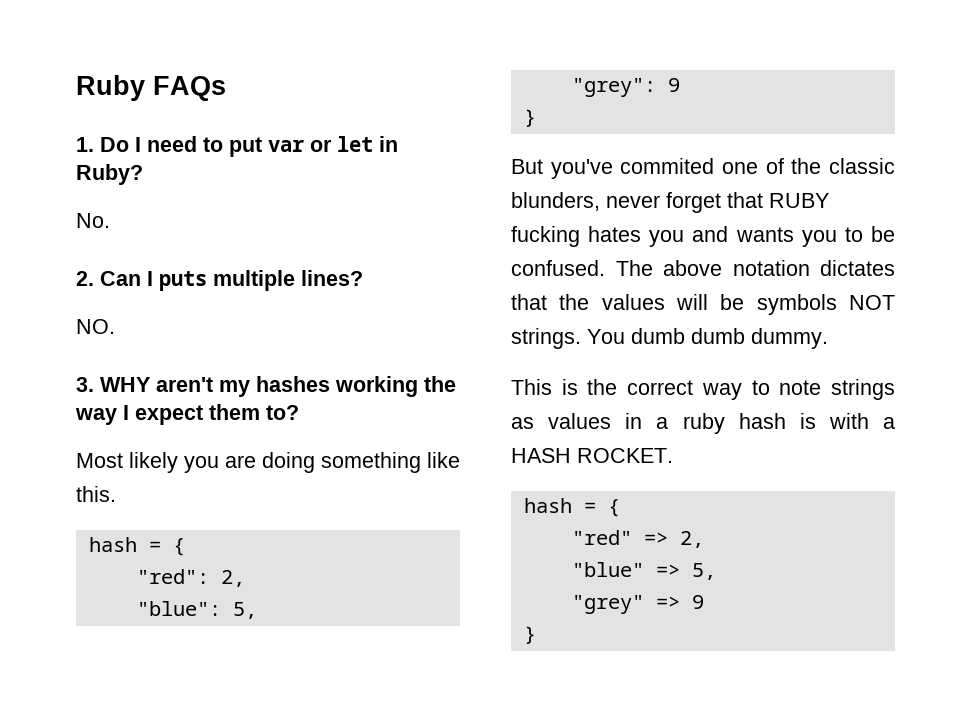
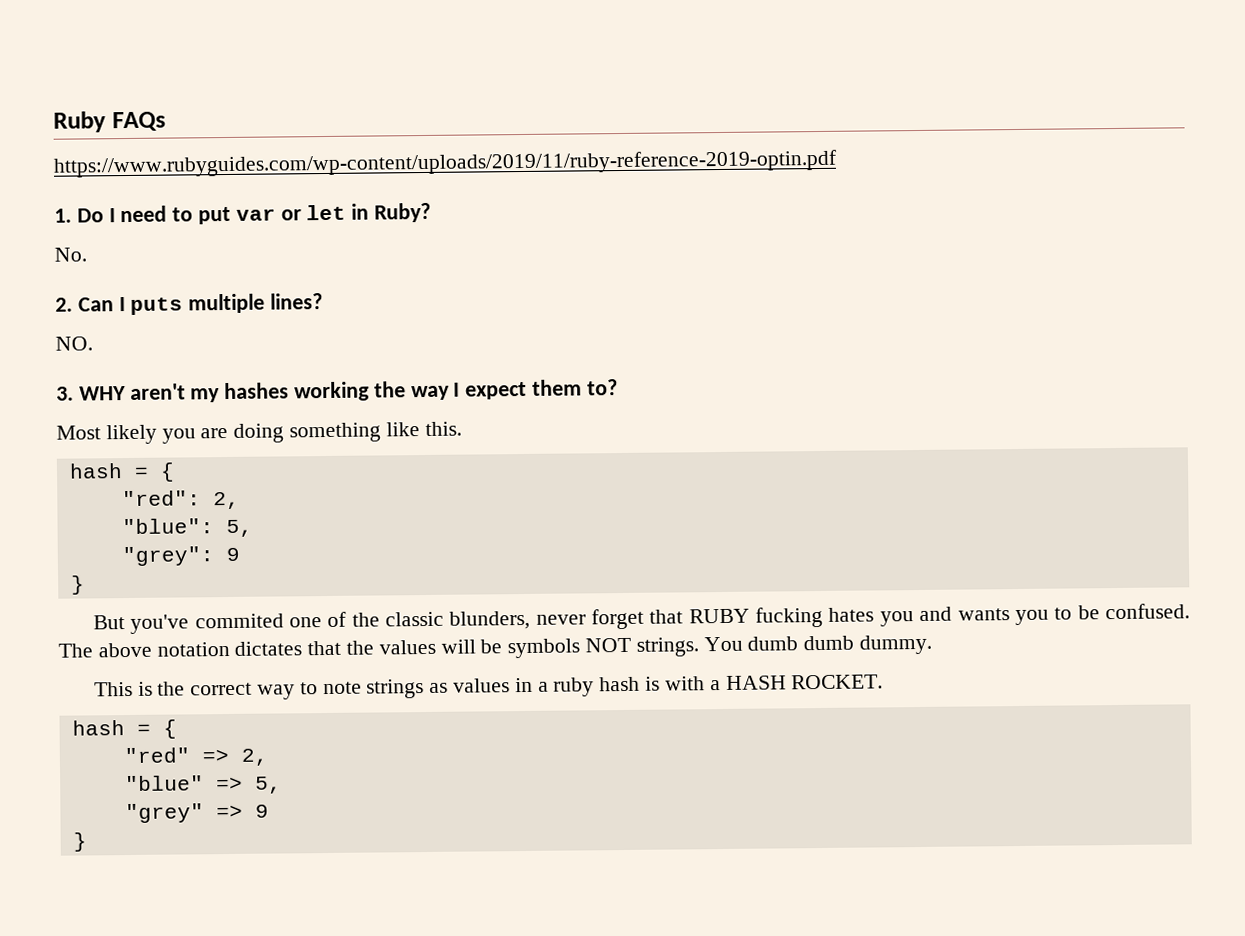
+ https://www.rubyguides.com/wp-content/uploads/2019/11/ruby-reference-2019-optin.pdf

